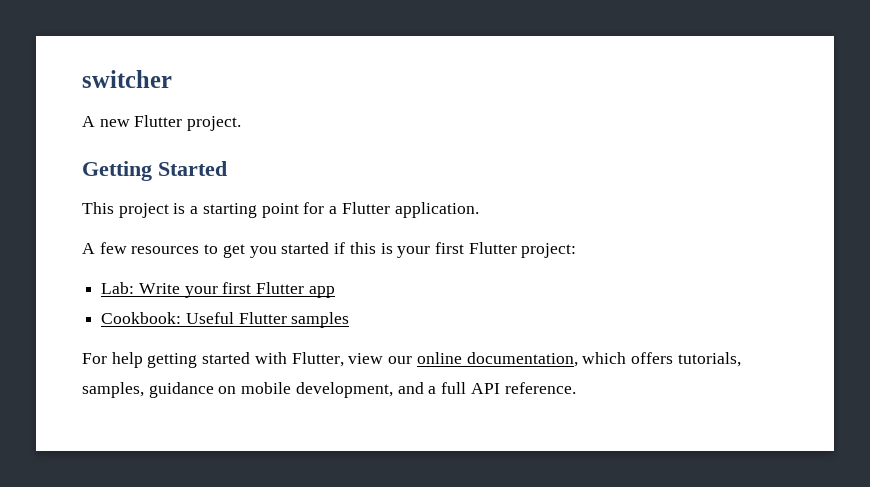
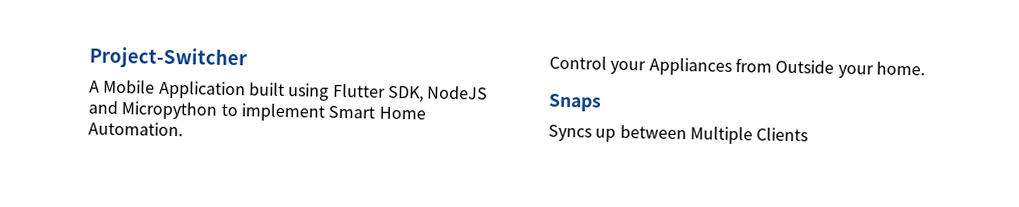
- switcher
- A new Flutter project.
- Getting Started
- This project is a starting point for a Flutter application.
- A few resources to get you started if this is your first Flutter project:
- Lab: Write your first Flutter app
- Cookbook: Useful Flutter samples
- For help getting started with Flutter, view our online documentation, which offers tutorials, samples, guidance on mobile development, and a full API reference.
+ Project-Switcher
+ A Mobile Application built using Flutter SDK, NodeJS and Micropython to implement Smart Home Automation.
+ Control your Appliances from Outside your home.
+ Snaps
+ Syncs up between Multiple Clients

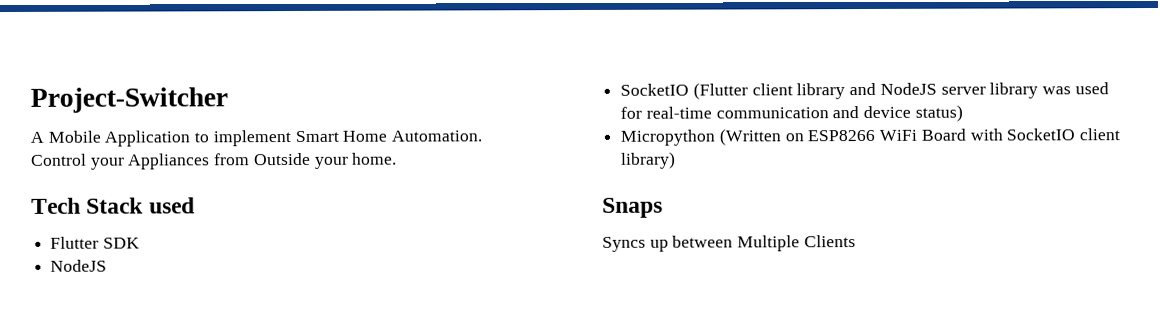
- A Mobile Application built using Flutter SDK, NodeJS and Micropython to implement Smart Home Automation.
+ A Mobile Application to implement Smart Home Automation.
+ Tech Stack used
+ Flutter SDK
+ NodeJS
+ SocketIO (Flutter client library and NodeJS server library was used for real-time communication and device status)
+ Micropython (Written on ESP8266 WiFi Board with SocketIO client library)

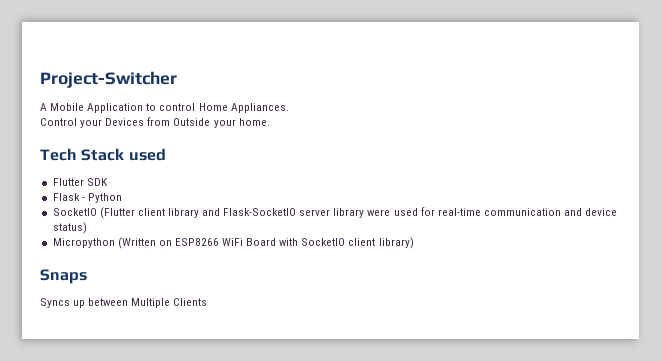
- A Mobile Application to implement Smart Home Automation.
+ A Mobile Application to control Home Appliances.
- Control your Appliances from Outside your home.
+ Control your Devices from Outside your home.
  Flutter SDK
- NodeJS
+ Flask - Python
- SocketIO (Flutter client library and NodeJS server library was used for real-time communication and device status)
+ SocketIO (Flutter client library and Flask-SocketIO server library were used for real-time communication and device status)

